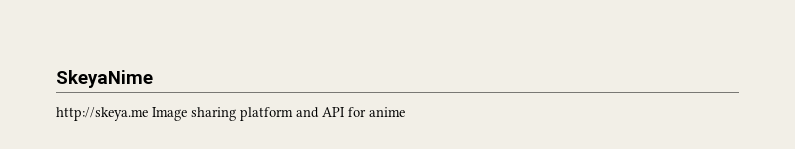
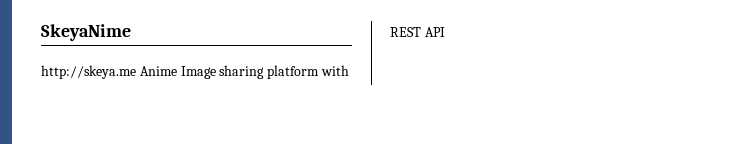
- http://skeya.me Image sharing platform and API for anime
+ http://skeya.me Anime Image sharing platform with REST API

